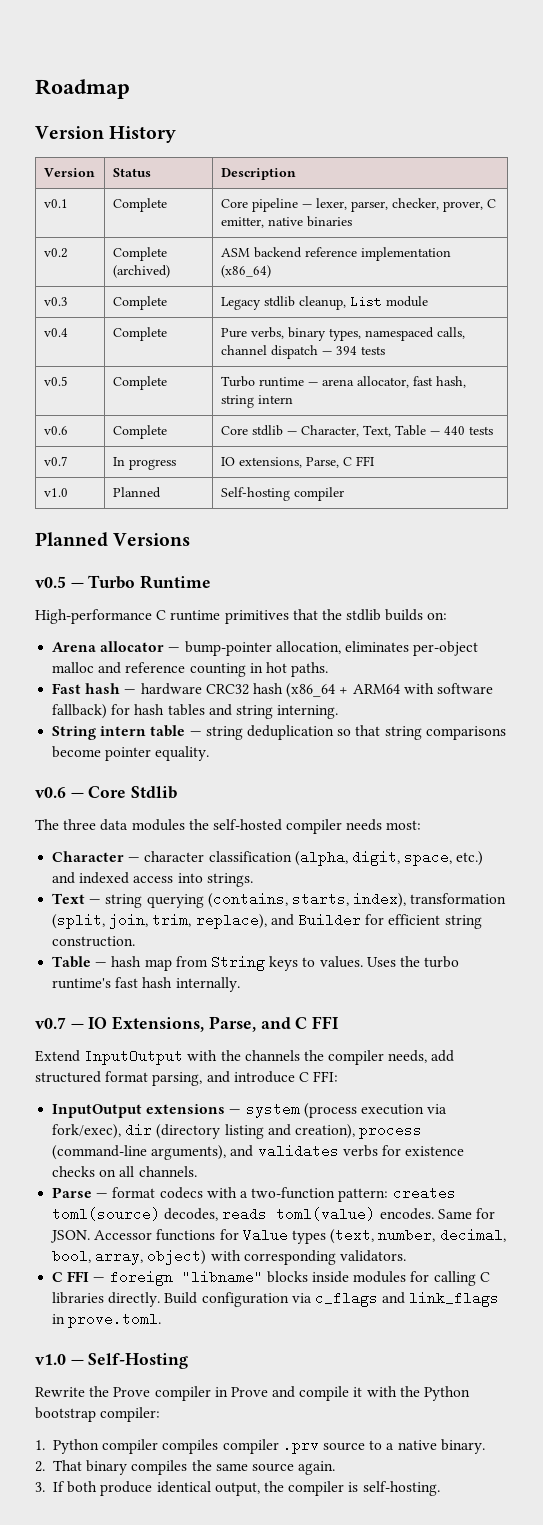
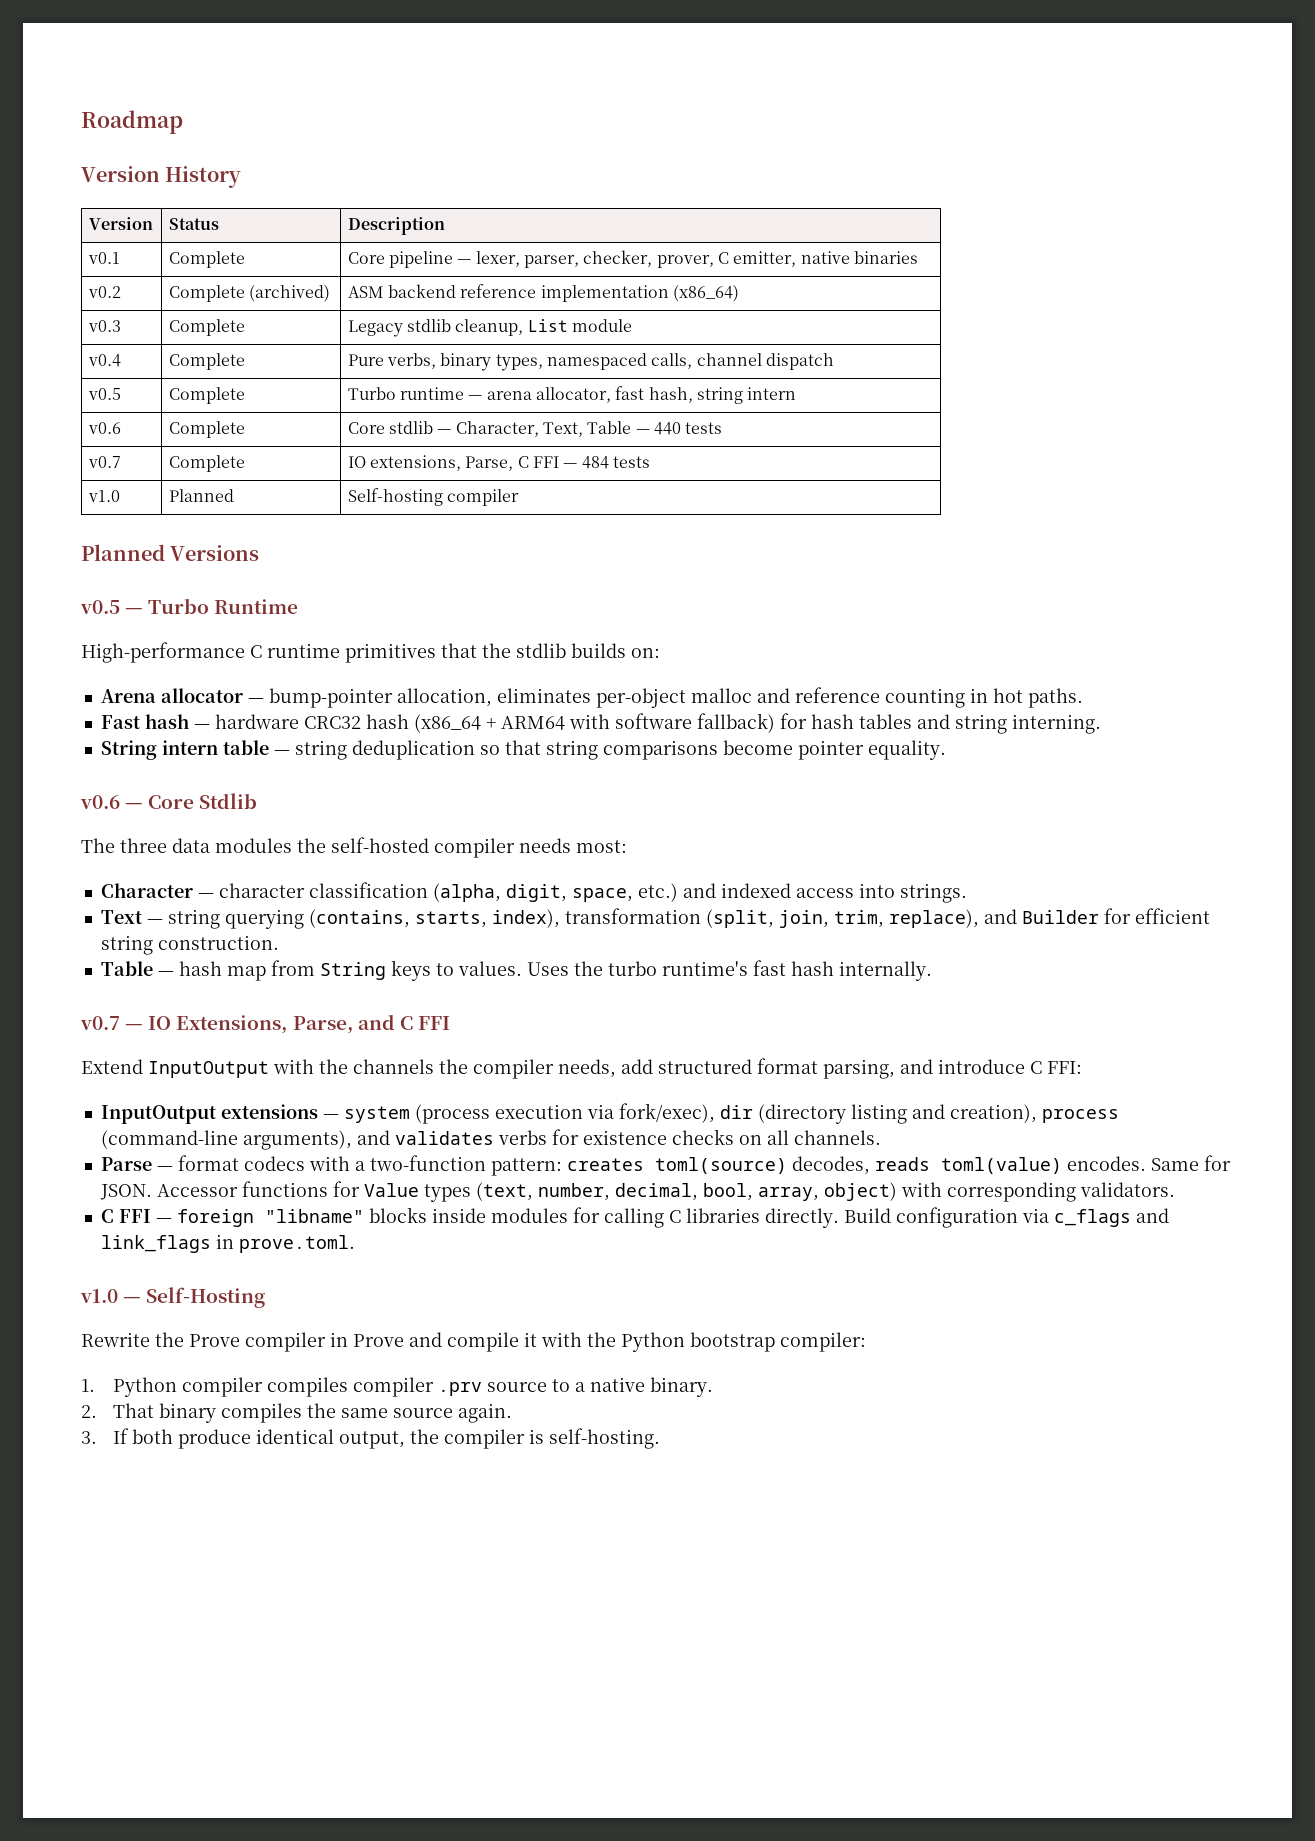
- v0.4 | Complete | Pure verbs, binary types, namespaced calls, channel dispatch — 394 tests
+ v0.4 | Complete | Pure verbs, binary types, namespaced calls, channel dispatch
- v0.7 | In progress | IO extensions, Parse, C FFI
+ v0.7 | Complete | IO extensions, Parse, C FFI — 484 tests

